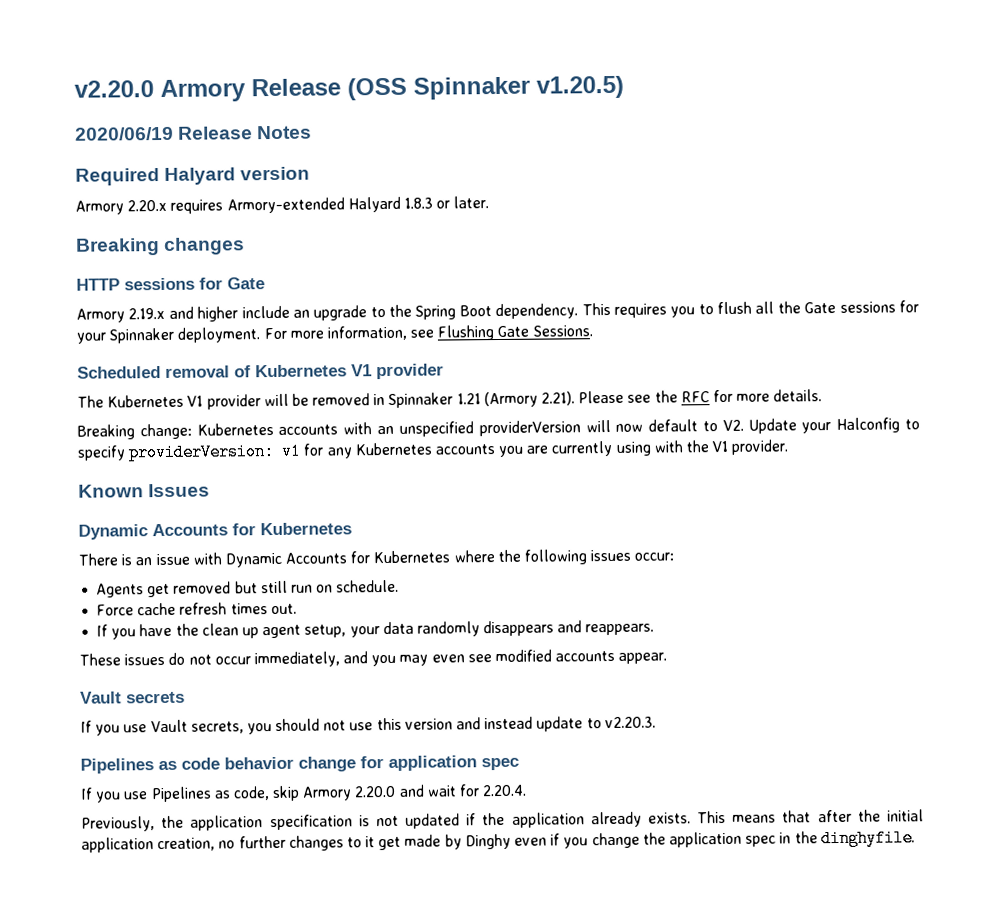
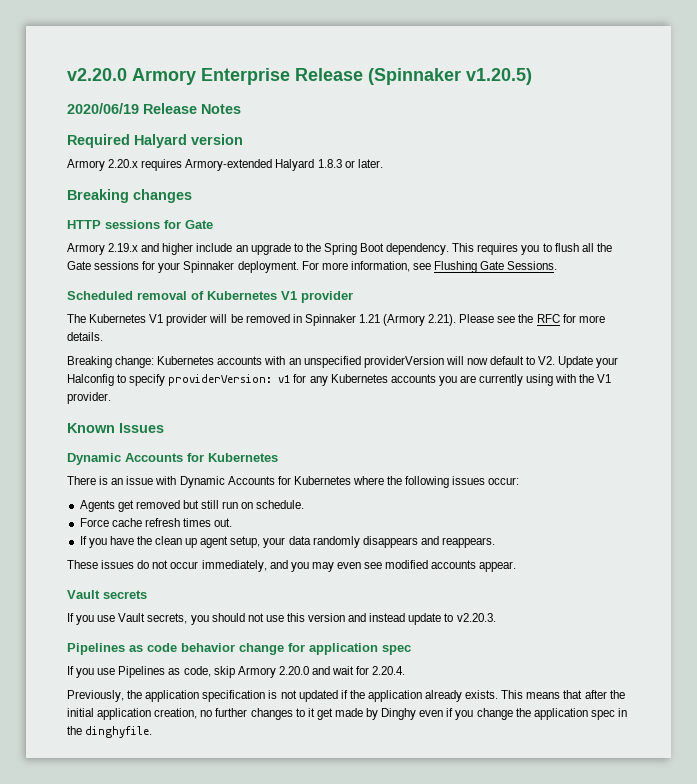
- v2.20.0 Armory Release (OSS Spinnaker v1.20.5)
+ v2.20.0 Armory Enterprise Release (Spinnaker v1.20.5)

